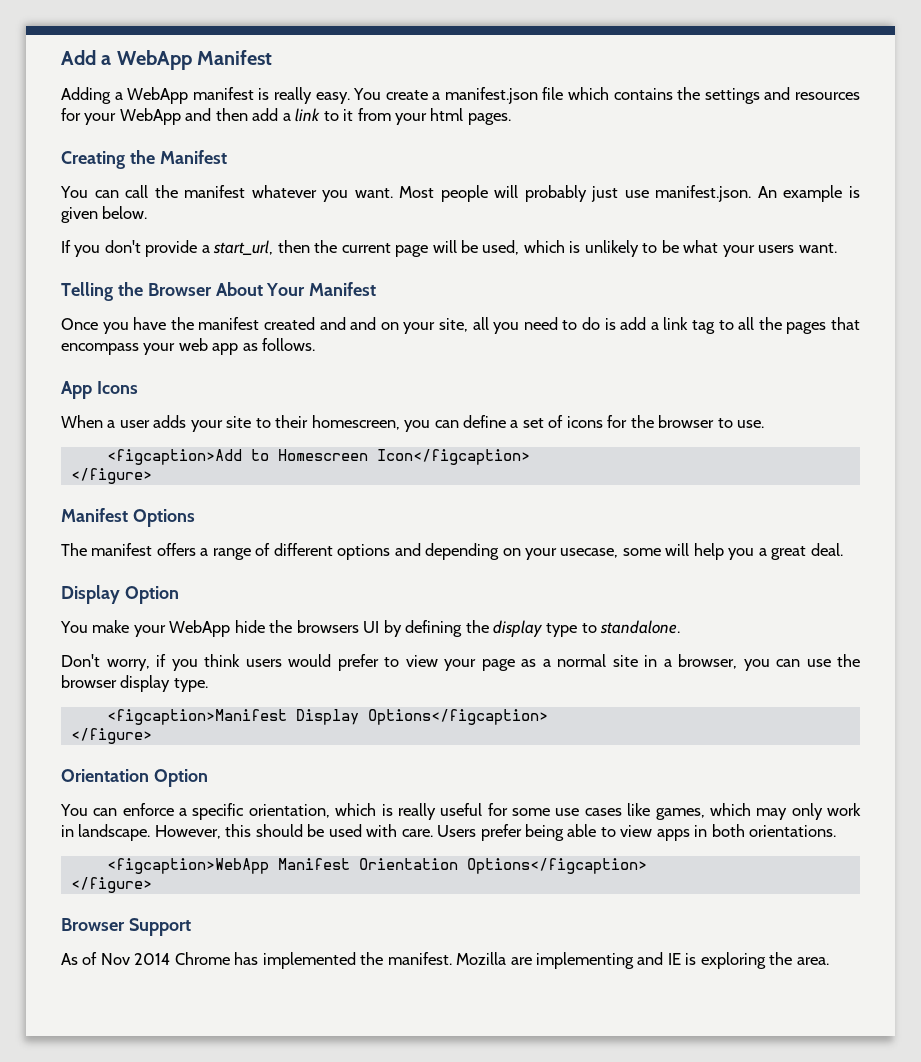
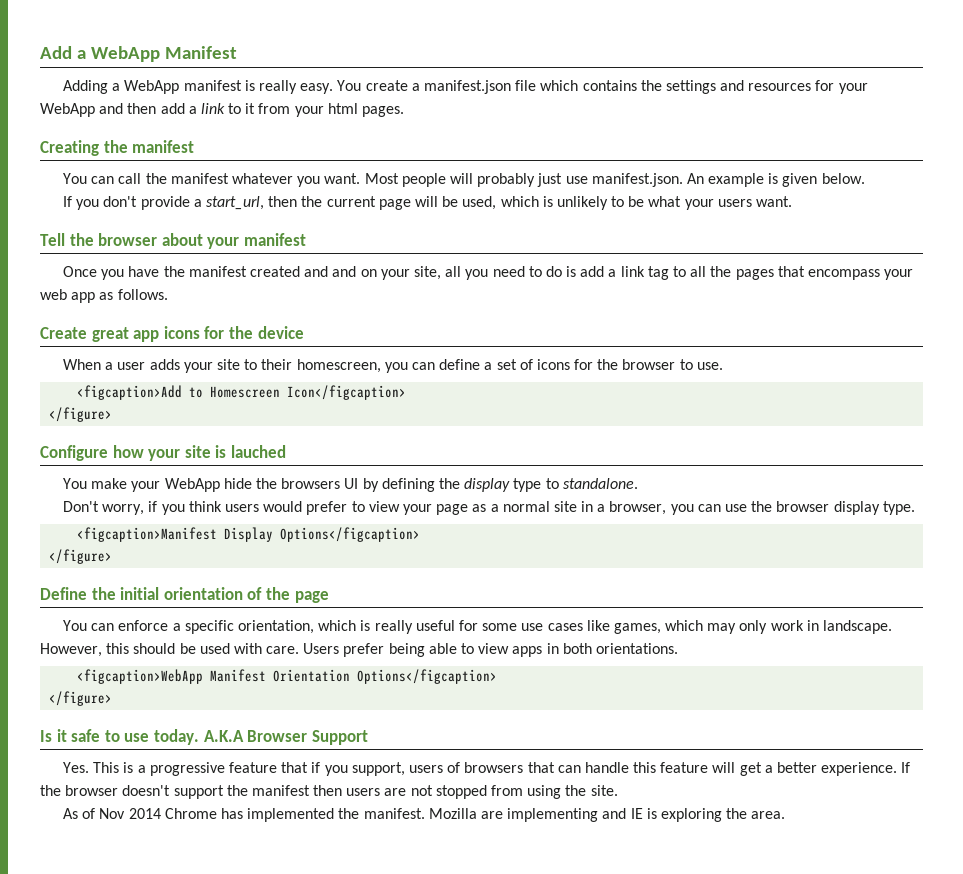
- Creating the Manifest
+ Creating the manifest
- Telling the Browser About Your Manifest
+ Tell the browser about your manifest
- App Icons
+ Create great app icons for the device
- Manifest Options
- The manifest offers a range of different options and depending on your usecase, some will help you a great deal.
- Display Option
+ Configure how your site is lauched
- Orientation Option
+ Define the initial orientation of the page
- Browser Support
+ Is it safe to use today. A.K.A Browser Support
+ Yes. This is a progressive feature that if you support, users of browsers that can handle this feature will get a better experience. If the browser doesn't support the manifest then users are not stopped from using the site.

